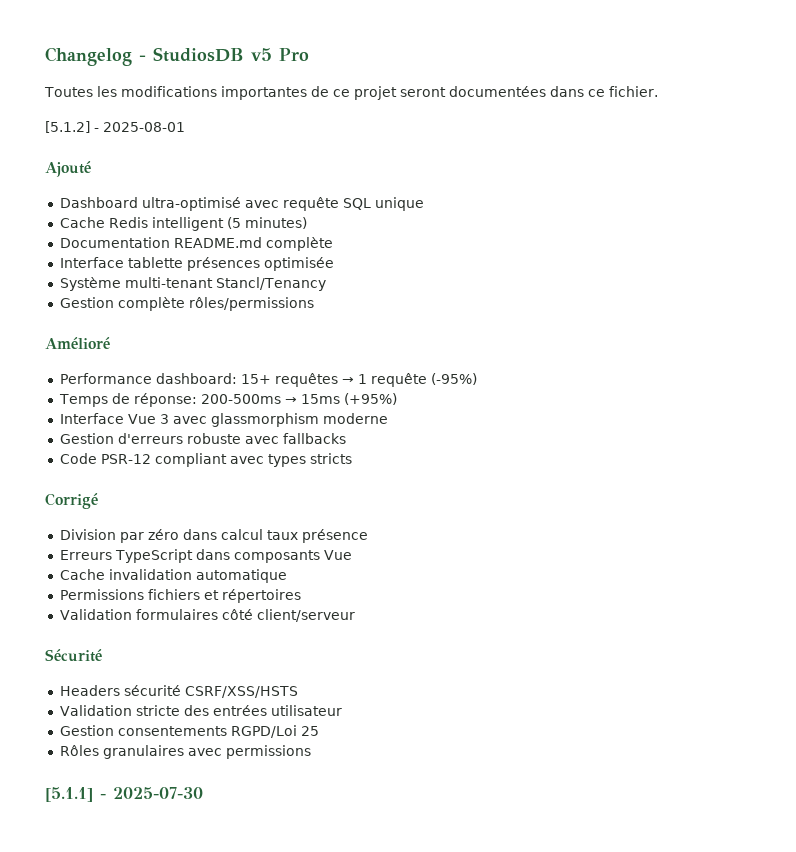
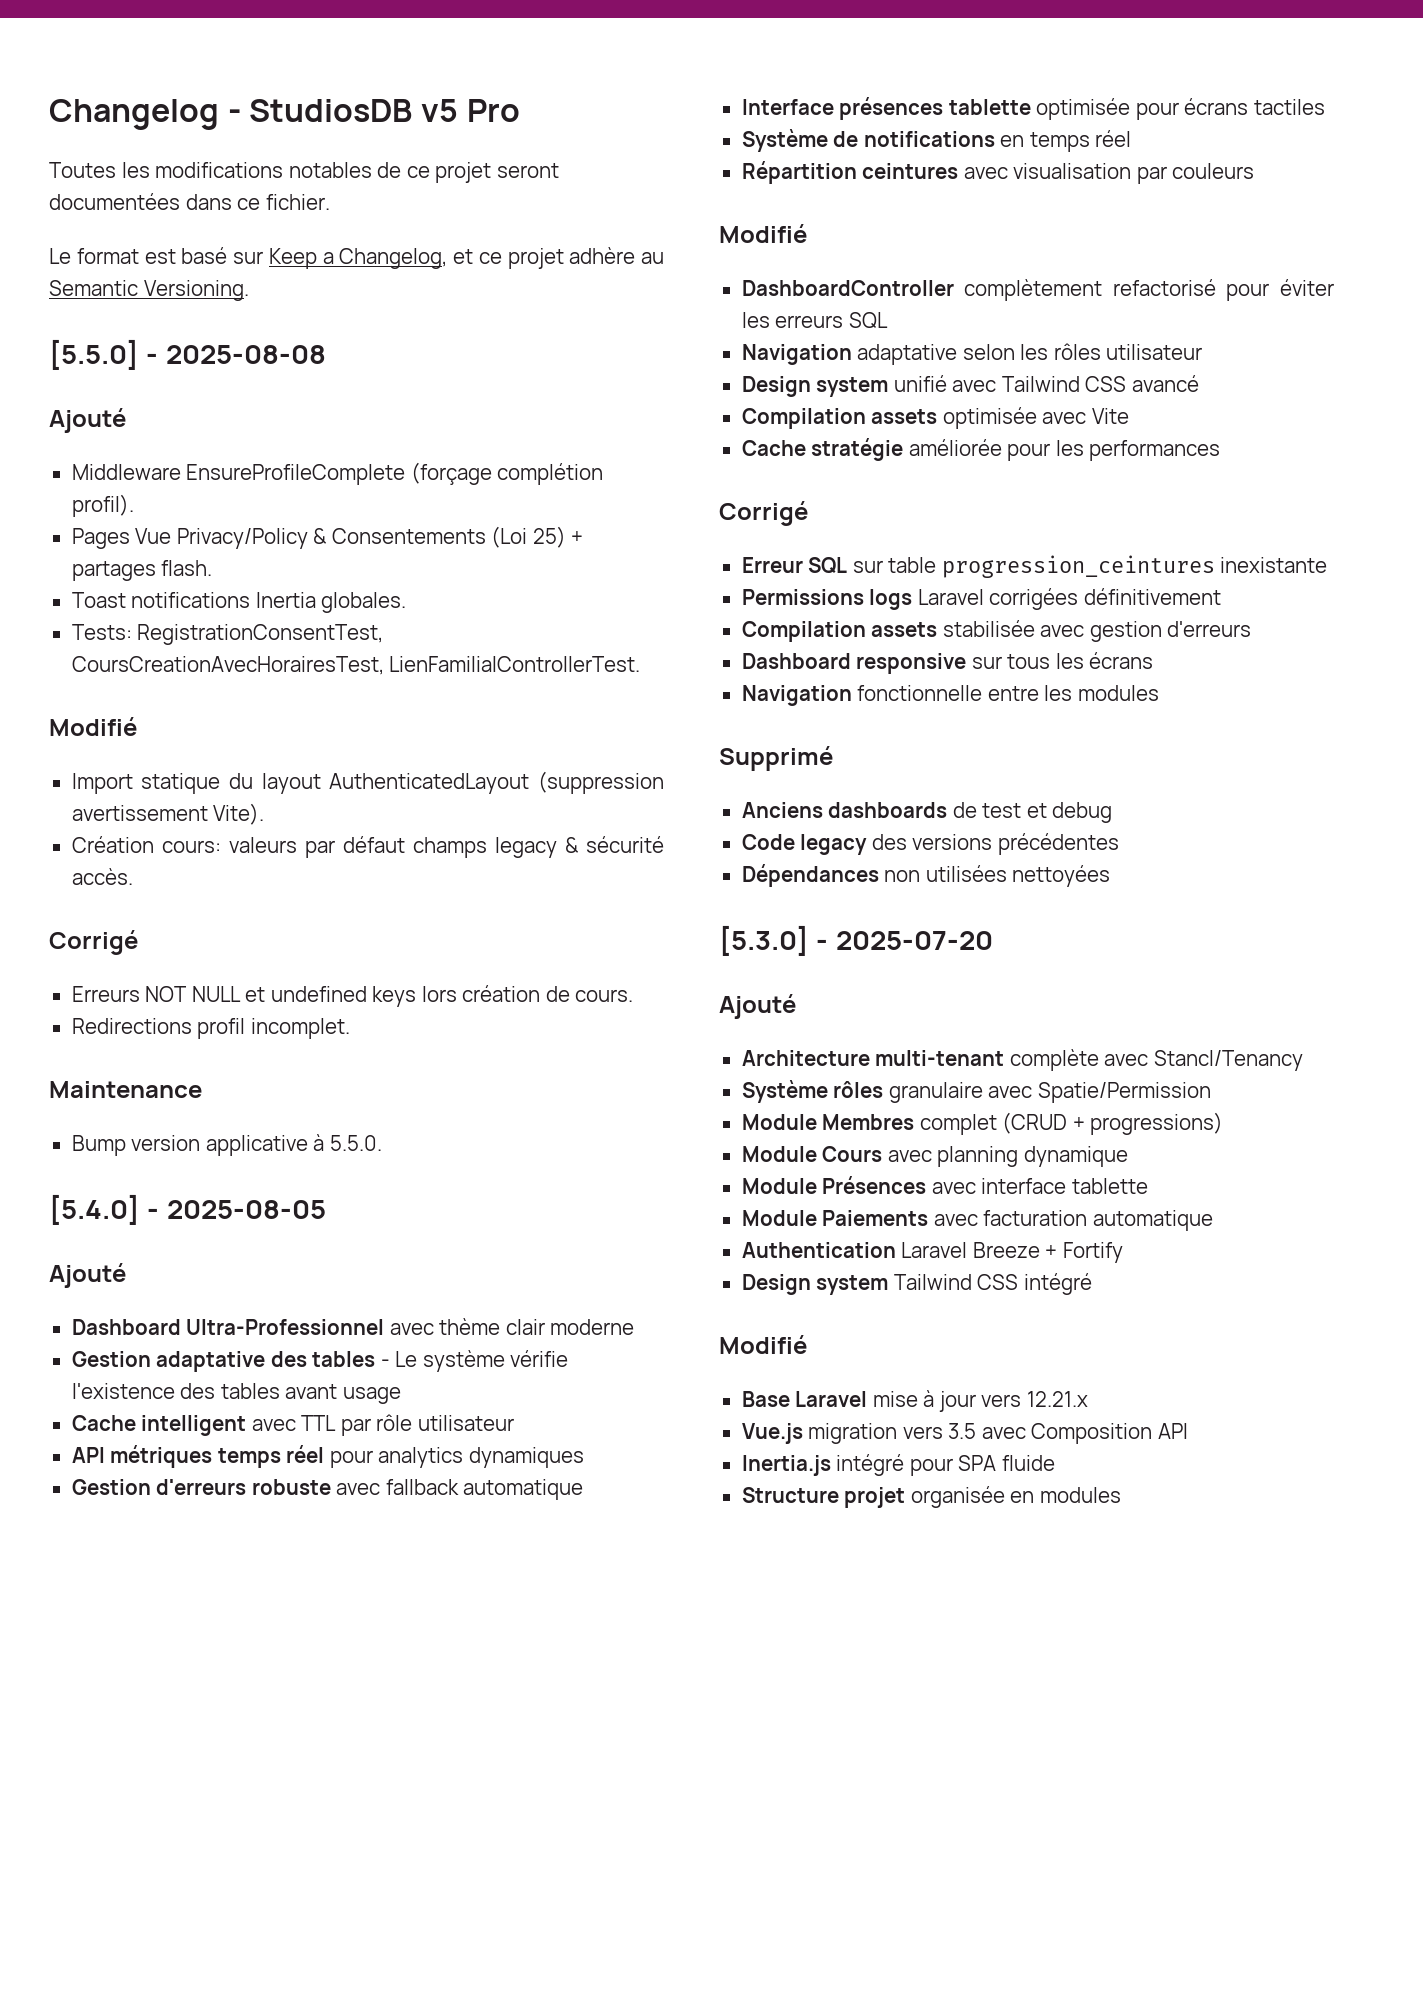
- Toutes les modifications importantes de ce projet seront documentées dans ce fichier.
+ Toutes les modifications notables de ce projet seront documentées dans ce fichier.
- [5.1.2] - 2025-08-01
+ Le format est basé sur Keep a Changelog, et ce projet adhère au Semantic Versioning.
+ [5.5.0] - 2025-08-08
  Ajouté
- Dashboard ultra-optimisé avec requête SQL unique
- Cache Redis intelligent (5 minutes)
- Documentation README.md complète
- Interface tablette présences optimisée
- Système multi-tenant Stancl/Tenancy
- Gestion complète rôles/permissions
- Amélioré
- Performance dashboard: 15+ requêtes → 1 requête (-95%)
- Temps de réponse: 200-500ms → 15ms (+95%)
- Interface Vue 3 avec glassmorphism moderne
- Gestion d'erreurs robuste avec fallbacks
- Code PSR-12 compliant avec types stricts
+ Middleware EnsureProfileComplete (forçage complétion profil).
+ Pages Vue Privacy/Policy & Consentements (Loi 25) + partages flash.
+ Toast notifications Inertia globales.
+ Tests: RegistrationConsentTest, CoursCreationAvecHorairesTest, LienFamilialControllerTest.
+ Modifié
+ Import statique du layout AuthenticatedLayout (suppression avertissement Vite).
+ Création cours: valeurs par défaut champs legacy & sécurité accès.
  Corrigé
- Division par zéro dans calcul taux présence
- Erreurs TypeScript dans composants Vue
- Cache invalidation automatique
- Permissions fichiers et répertoires
- Validation formulaires côté client/serveur
- Sécurité
- Headers sécurité CSRF/XSS/HSTS
- Validation stricte des entrées utilisateur
- Gestion consentements RGPD/Loi 25
- Rôles granulaires avec permissions
- [5.1.1] - 2025-07-30
+ Erreurs NOT NULL et undefined keys lors création de cours.
+ Redirections profil incomplet.
+ Maintenance
+ Bump version applicative à 5.5.0.
+ [5.4.0] - 2025-08-05
+ Ajouté
+ Dashboard Ultra-Professionnel avec thème clair moderne
+ Gestion adaptative des tables - Le système vérifie l'existence des tables avant usage
+ Cache intelligent avec TTL par rôle utilisateur
+ API métriques temps réel pour analytics dynamiques
+ Gestion d'erreurs robuste avec fallback automatique
+ Interface présences tablette optimisée pour écrans tactiles
+ Système de notifications en temps réel
+ Répartition ceintures avec visualisation par couleurs
+ Modifié
+ DashboardController complètement refactorisé pour éviter les erreurs SQL
+ Navigation adaptative selon les rôles utilisateur
+ Design system unifié avec Tailwind CSS avancé
+ Compilation assets optimisée avec Vite
+ Cache stratégie améliorée pour les performances
+ Corrigé
+ Erreur SQL sur table progression_ceintures inexistante
+ Permissions logs Laravel corrigées définitivement
+ Compilation assets stabilisée avec gestion d'erreurs
+ Dashboard responsive sur tous les écrans
+ Navigation fonctionnelle entre les modules
+ Supprimé
+ Anciens dashboards de test et debug
+ Code legacy des versions précédentes
+ Dépendances non utilisées nettoyées
+ [5.3.0] - 2025-07-20
+ Ajouté
+ Architecture multi-tenant complète avec Stancl/Tenancy
+ Système rôles granulaire avec Spatie/Permission
+ Module Membres complet (CRUD + progressions)
+ Module Cours avec planning dynamique
+ Module Présences avec interface tablette
+ Module Paiements avec facturation automatique
+ Authentication Laravel Breeze + Fortify
+ Design system Tailwind CSS intégré
+ Modifié
+ Base Laravel mise à jour vers 12.21.x
+ Vue.js migration vers 3.5 avec Composition API
+ Inertia.js intégré pour SPA fluide
+ Structure projet organisée en modules

